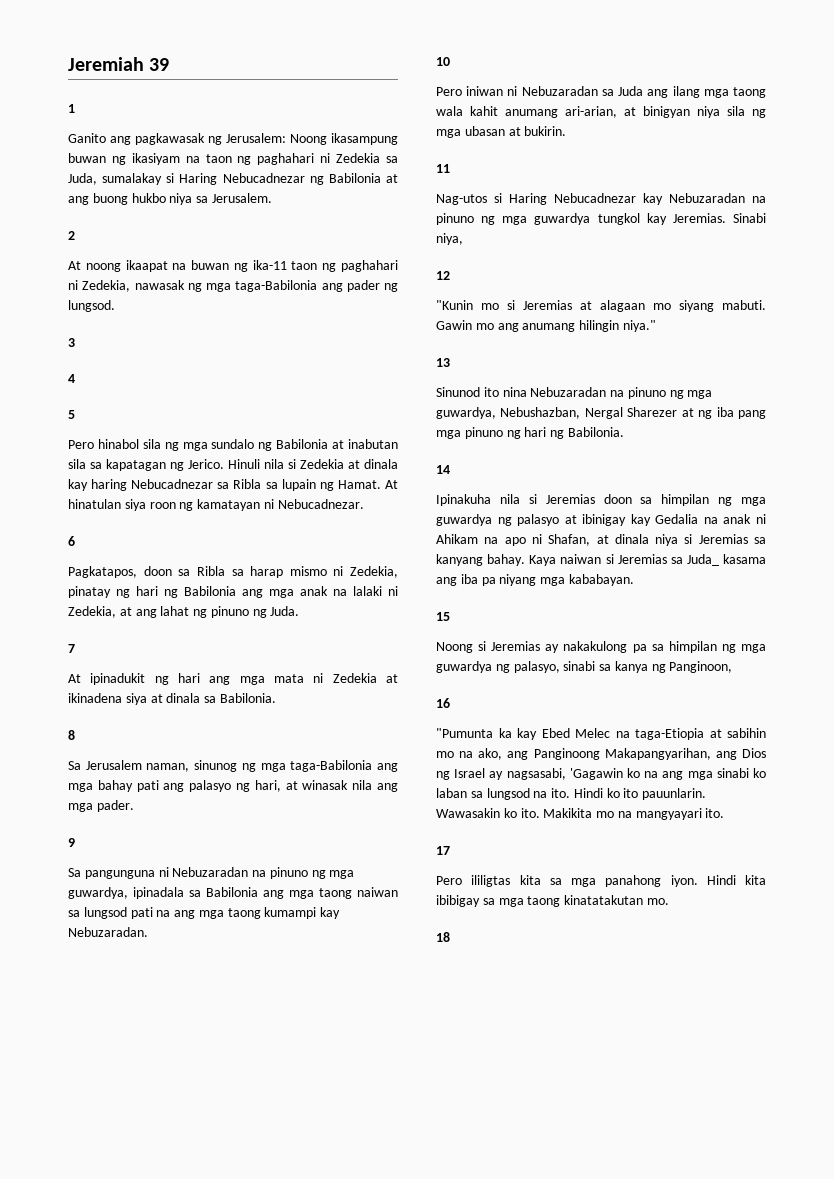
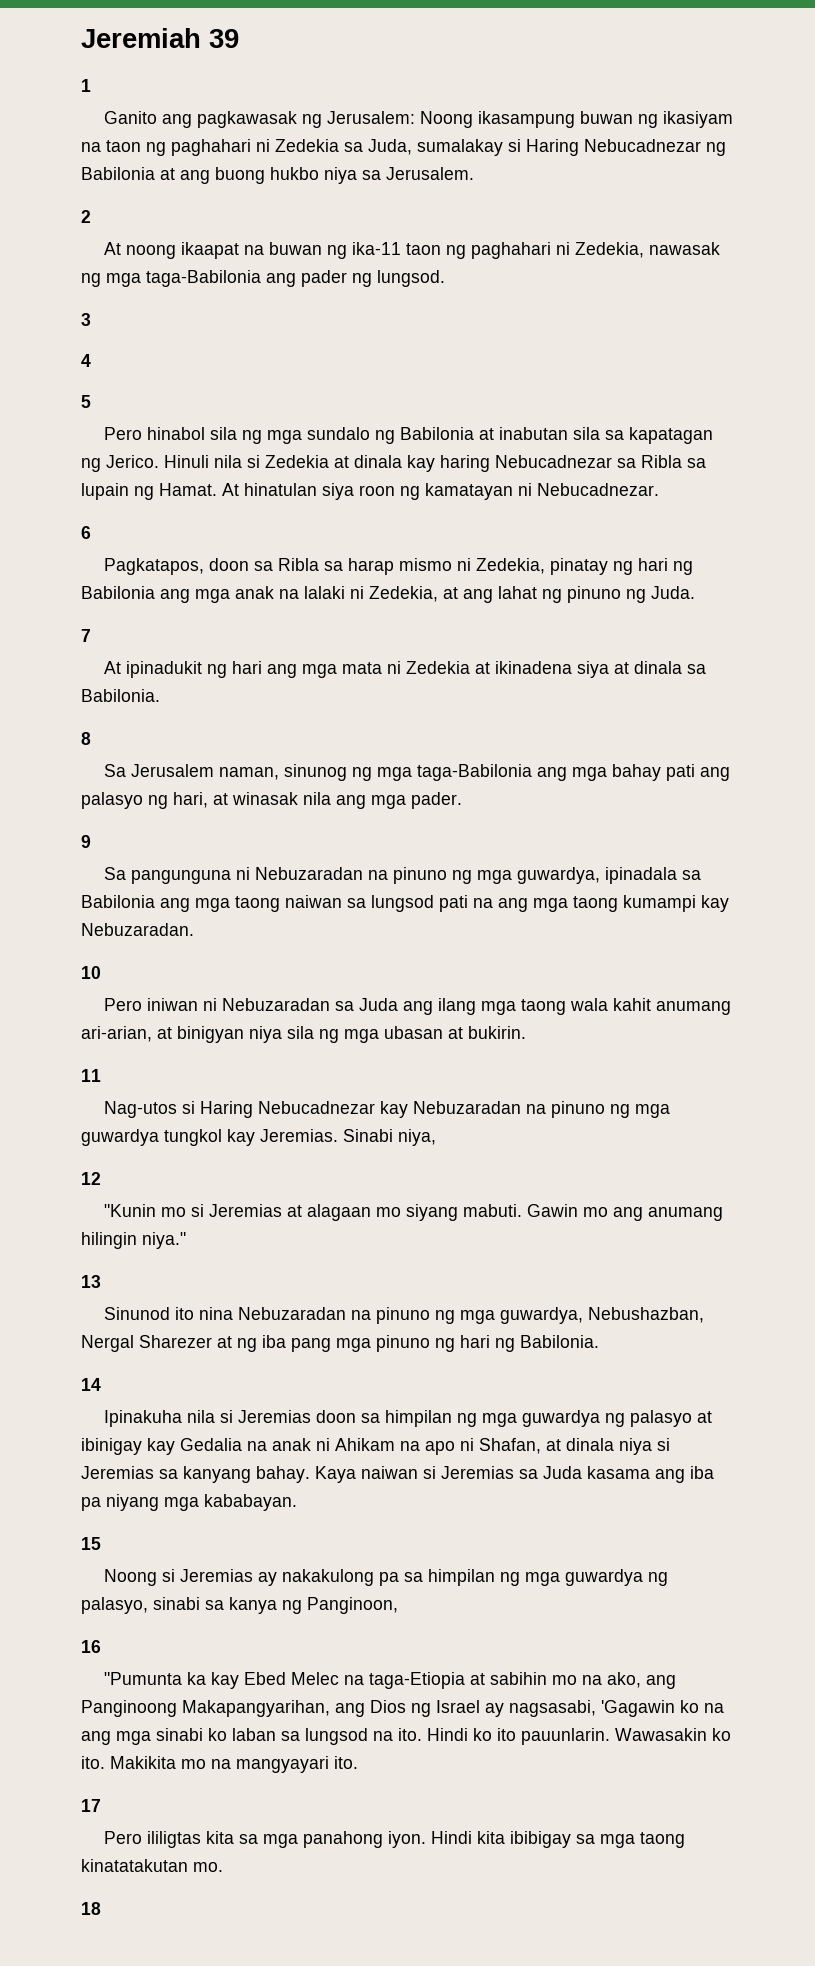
- Kaya naiwan si Jeremias sa Juda_ kasama ang iba pa niyang mga kababayan.
+ Kaya naiwan si Jeremias sa Juda kasama ang iba pa niyang mga kababayan.

